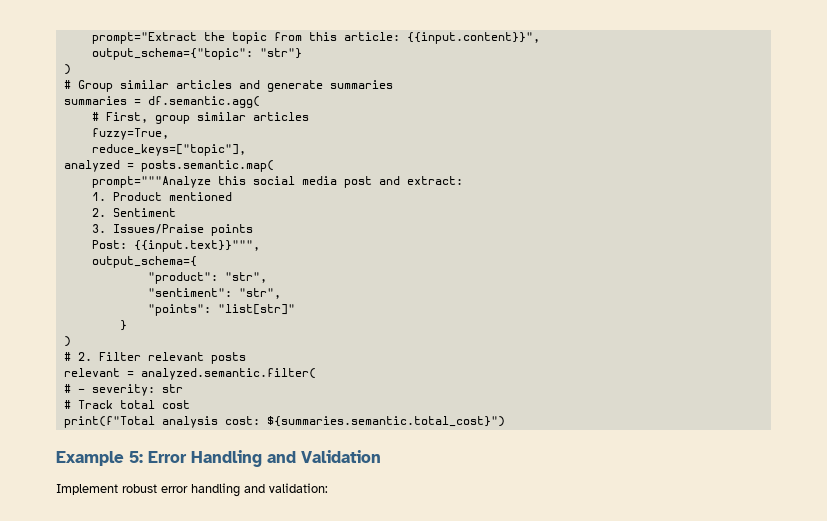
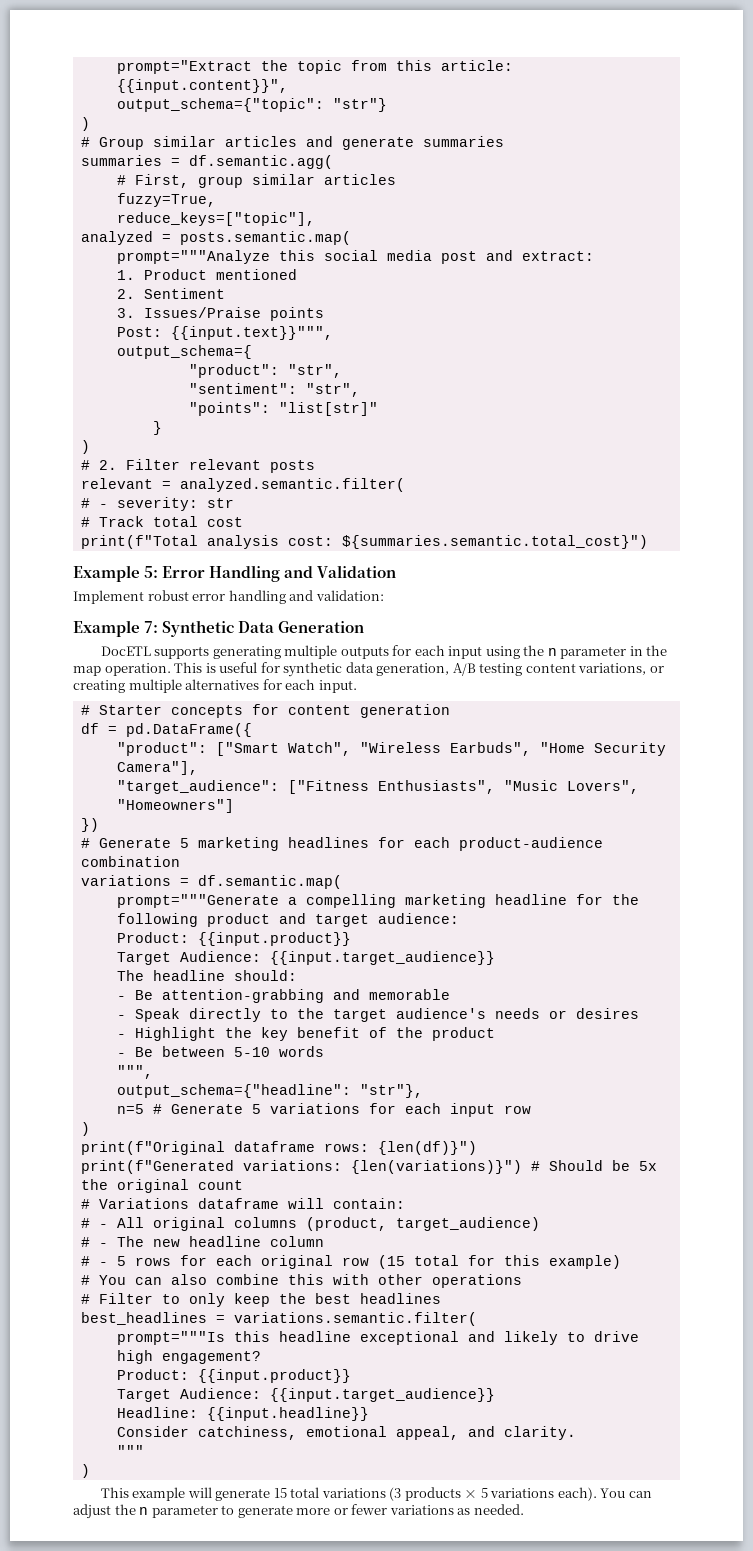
+ Example 7: Synthetic Data Generation
+ DocETL supports generating multiple outputs for each input using the n parameter in the map operation. This is useful for synthetic data generation, A/B testing content variations, or creating multiple alternatives for each input.
+ # Starter concepts for content generation
+ df = pd.DataFrame({
+ "product": ["Smart Watch", "Wireless Earbuds", "Home Security Camera"],
+ "target_audience": ["Fitness Enthusiasts", "Music Lovers", "Homeowners"]
+ })
+ # Generate 5 marketing headlines for each product-audience combination
+ variations = df.semantic.map(
+ prompt="""Generate a compelling marketing headline for the following product and target audience:
+ Product: {{input.product}}
+ Target Audience: {{input.target_audience}}
+ The headline should:
+ - Be attention-grabbing and memorable
+ - Speak directly to the target audience's needs or desires
+ - Highlight the key benefit of the product
+ - Be between 5-10 words
+ """,
+ output_schema={"headline": "str"},
+ n=5 # Generate 5 variations for each input row
+ )
+ print(f"Original dataframe rows: {len(df)}")
+ print(f"Generated variations: {len(variations)}") # Should be 5x the original count
+ # Variations dataframe will contain:
+ # - All original columns (product, target_audience)
+ # - The new headline column
+ # - 5 rows for each original row (15 total for this example)
+ # You can also combine this with other operations
+ # Filter to only keep the best headlines
+ best_headlines = variations.semantic.filter(
+ prompt="""Is this headline exceptional and likely to drive high engagement?
+ Product: {{input.product}}
+ Target Audience: {{input.target_audience}}
+ Headline: {{input.headline}}
+ Consider catchiness, emotional appeal, and clarity.
+ """
+ )
+ This example will generate 15 total variations (3 products × 5 variations each). You can adjust the n parameter to generate more or fewer variations as needed.

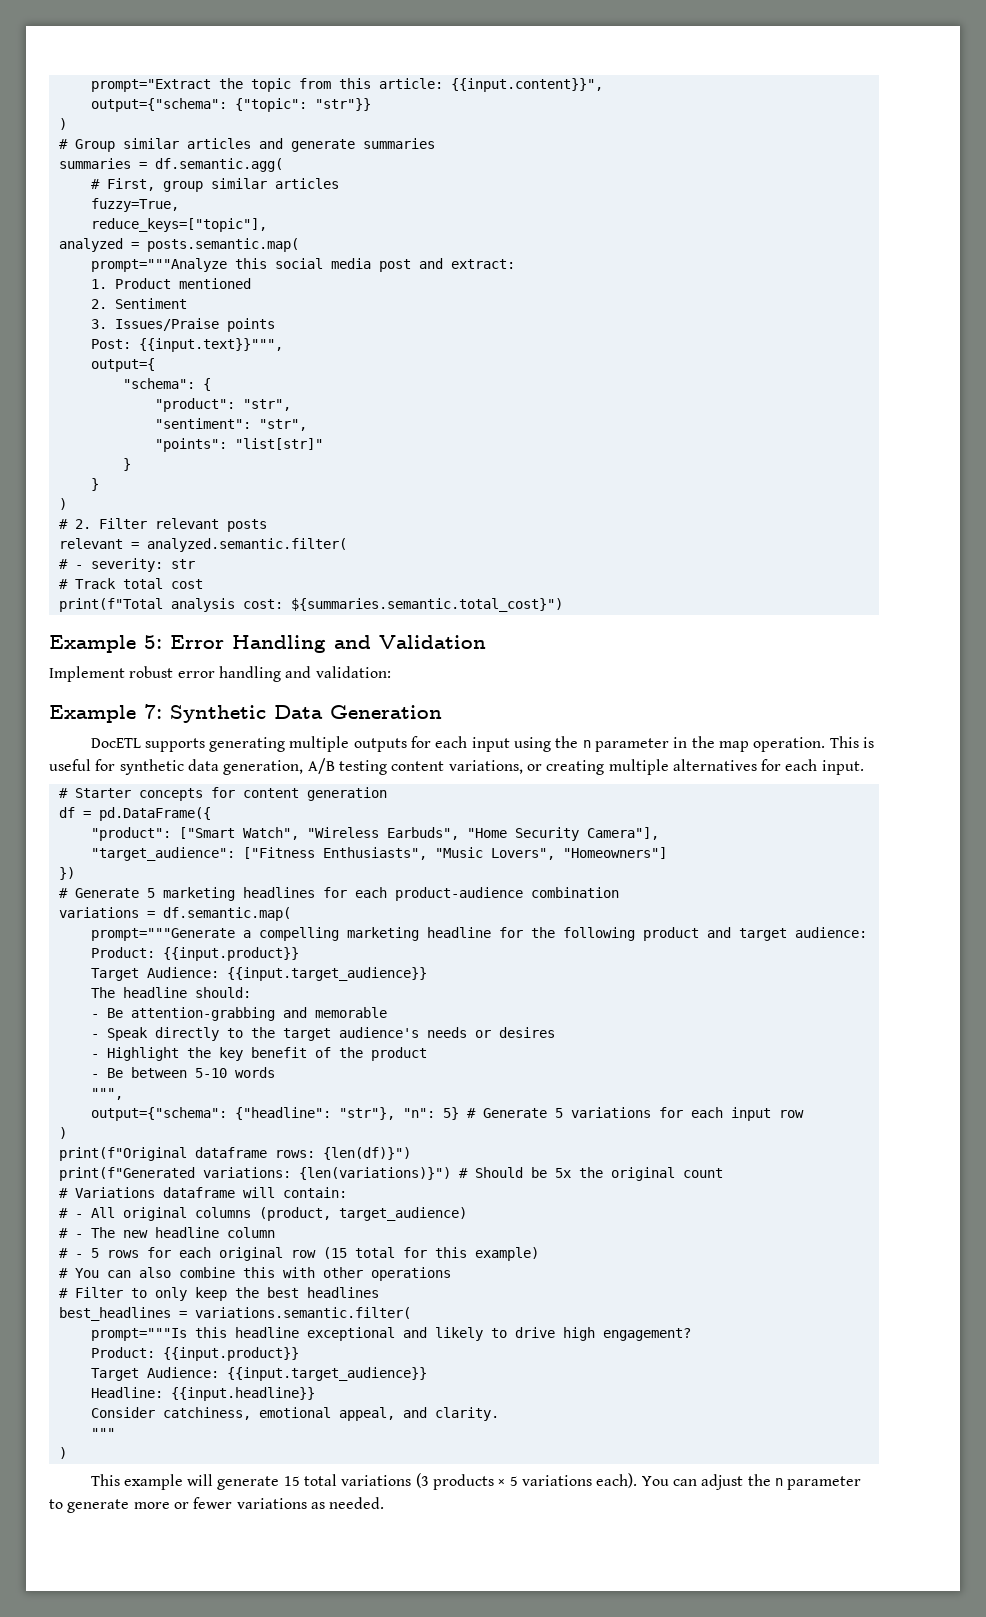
- output_schema={"topic": "str"}
+ output={"schema": {"topic": "str"}}
- output_schema={
+ output={
+ "schema": {
  "points": "list[str]"
+ }
- output_schema={"headline": "str"},
- n=5 # Generate 5 variations for each input row
+ output={"schema": {"headline": "str"}, "n": 5} # Generate 5 variations for each input row

